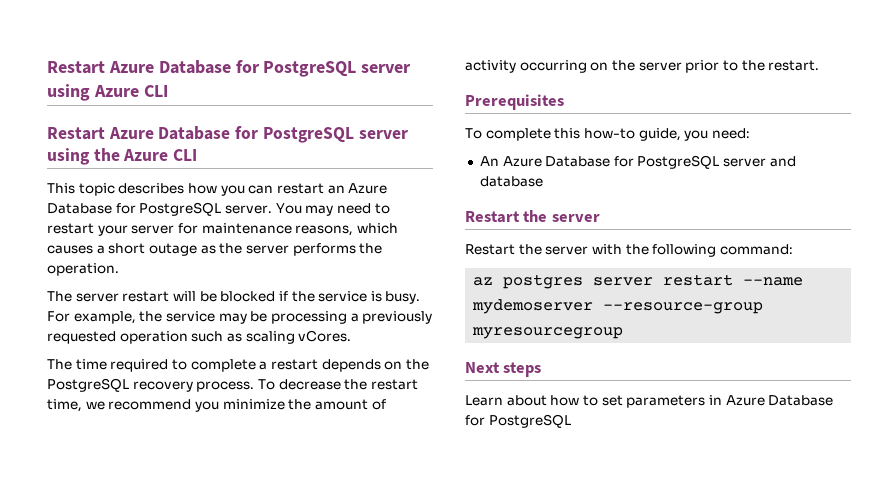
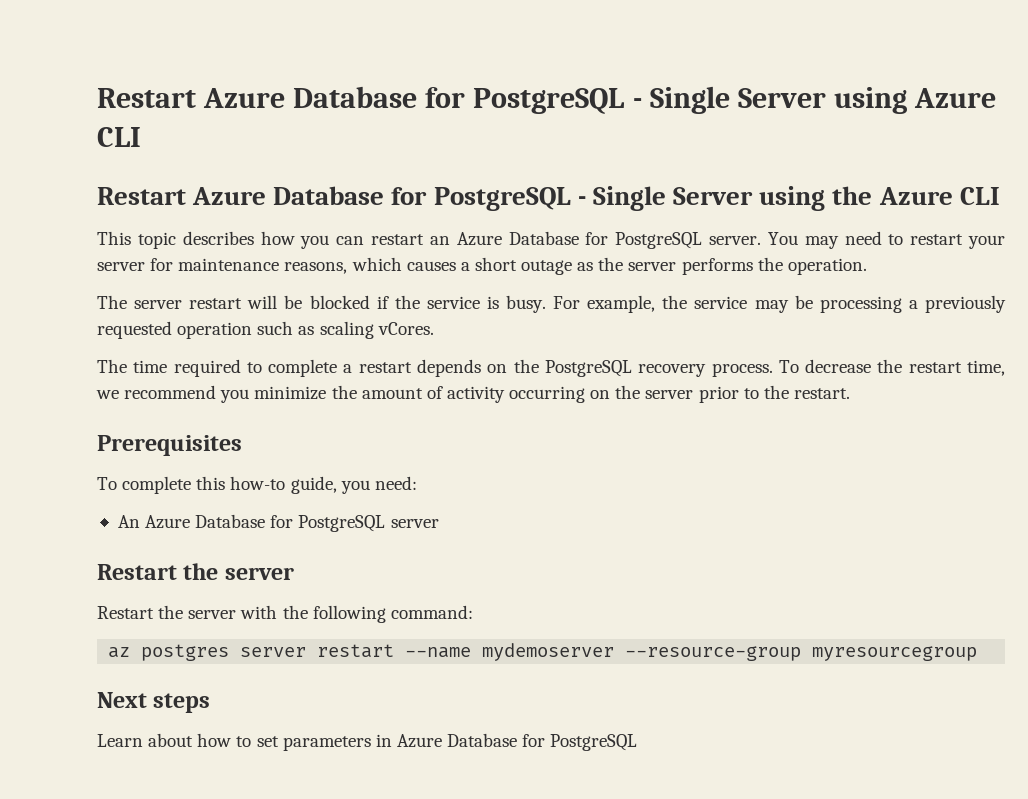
- Restart Azure Database for PostgreSQL server using Azure CLI
+ Restart Azure Database for PostgreSQL - Single Server using Azure CLI
- Restart Azure Database for PostgreSQL server using the Azure CLI
+ Restart Azure Database for PostgreSQL - Single Server using the Azure CLI
- An Azure Database for PostgreSQL server and database
+ An Azure Database for PostgreSQL server

